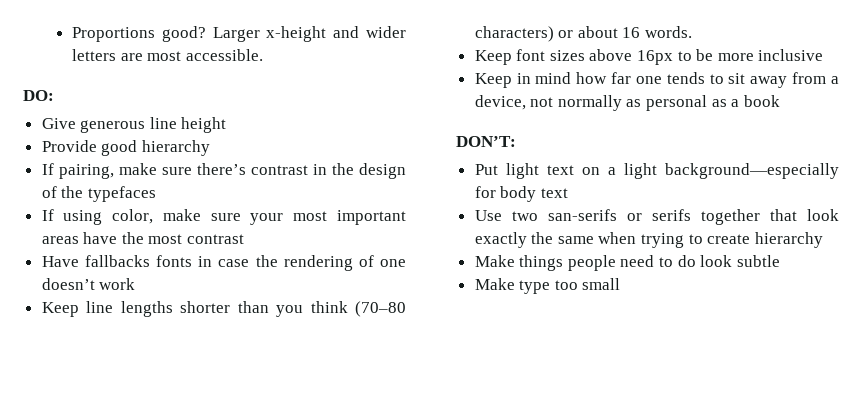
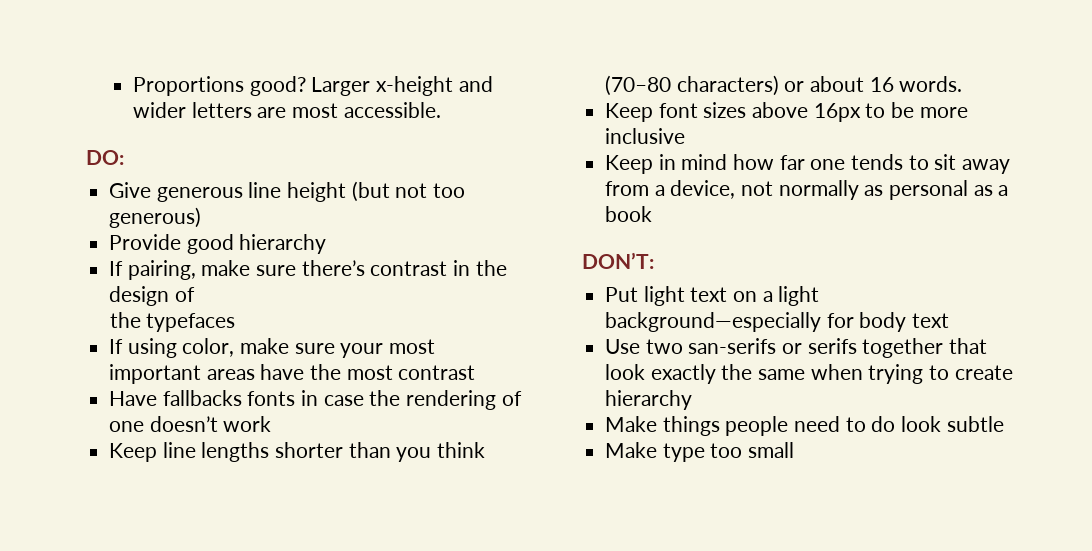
- Give generous line height
+ Give generous line height (but not too generous)
- If pairing, make sure there’s contrast in the design of the typefaces
+ If pairing, make sure there’s contrast in the design of
+ the typefaces

